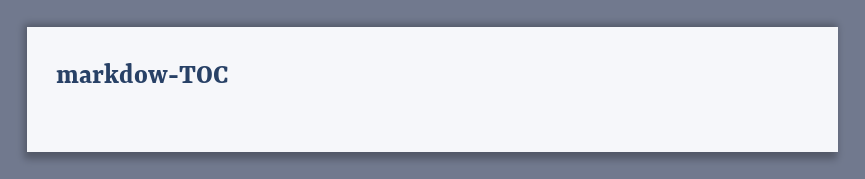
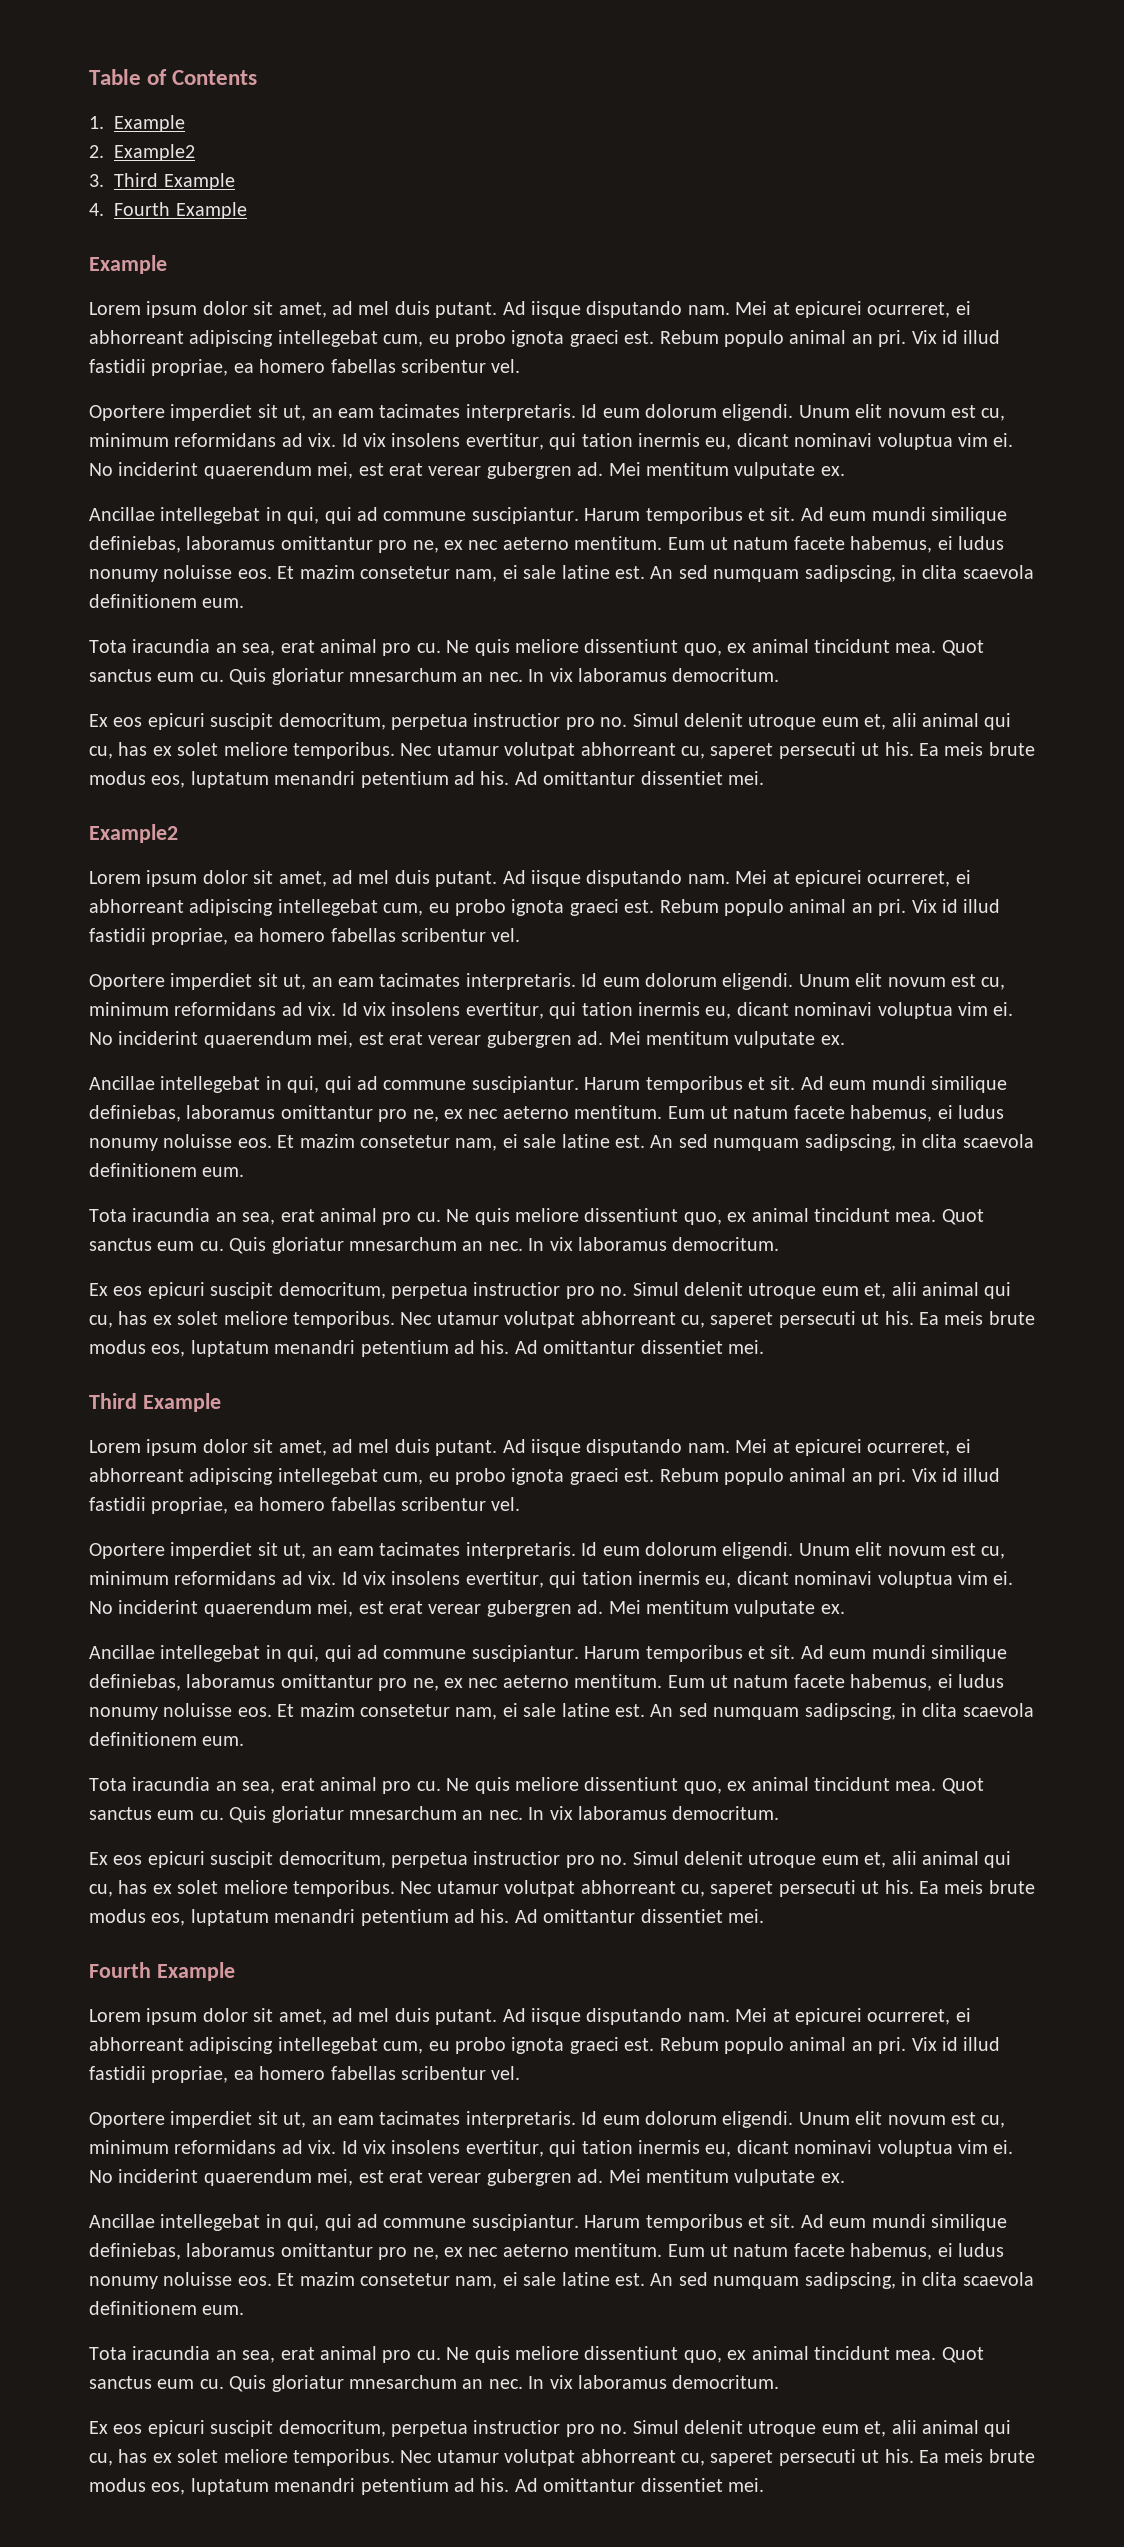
- markdow-TOC
+ Table of Contents
+ 1. Example
+ 2. Example2
+ 3. Third Example
+ 4. Fourth Example
+ Example
+ Lorem ipsum dolor sit amet, ad mel duis putant. Ad iisque disputando nam. Mei at epicurei ocurreret, ei abhorreant adipiscing intellegebat cum, eu probo ignota graeci est. Rebum populo animal an pri. Vix id illud fastidii propriae, ea homero fabellas scribentur vel.
+ Oportere imperdiet sit ut, an eam tacimates interpretaris. Id eum dolorum eligendi. Unum elit novum est cu, minimum reformidans ad vix. Id vix insolens evertitur, qui tation inermis eu, dicant nominavi voluptua vim ei. No inciderint quaerendum mei, est erat verear gubergren ad. Mei mentitum vulputate ex.
+ Ancillae intellegebat in qui, qui ad commune suscipiantur. Harum temporibus et sit. Ad eum mundi similique definiebas, laboramus omittantur pro ne, ex nec aeterno mentitum. Eum ut natum facete habemus, ei ludus nonumy noluisse eos. Et mazim consetetur nam, ei sale latine est. An sed numquam sadipscing, in clita scaevola definitionem eum.
+ Tota iracundia an sea, erat animal pro cu. Ne quis meliore dissentiunt quo, ex animal tincidunt mea. Quot sanctus eum cu. Quis gloriatur mnesarchum an nec. In vix laboramus democritum.
+ Ex eos epicuri suscipit democritum, perpetua instructior pro no. Simul delenit utroque eum et, alii animal qui cu, has ex solet meliore temporibus. Nec utamur volutpat abhorreant cu, saperet persecuti ut his. Ea meis brute modus eos, luptatum menandri petentium ad his. Ad omittantur dissentiet mei.
+ Example2
+ Lorem ipsum dolor sit amet, ad mel duis putant. Ad iisque disputando nam. Mei at epicurei ocurreret, ei abhorreant adipiscing intellegebat cum, eu probo ignota graeci est. Rebum populo animal an pri. Vix id illud fastidii propriae, ea homero fabellas scribentur vel.
+ Oportere imperdiet sit ut, an eam tacimates interpretaris. Id eum dolorum eligendi. Unum elit novum est cu, minimum reformidans ad vix. Id vix insolens evertitur, qui tation inermis eu, dicant nominavi voluptua vim ei. No inciderint quaerendum mei, est erat verear gubergren ad. Mei mentitum vulputate ex.
+ Ancillae intellegebat in qui, qui ad commune suscipiantur. Harum temporibus et sit. Ad eum mundi similique definiebas, laboramus omittantur pro ne, ex nec aeterno mentitum. Eum ut natum facete habemus, ei ludus nonumy noluisse eos. Et mazim consetetur nam, ei sale latine est. An sed numquam sadipscing, in clita scaevola definitionem eum.
+ Tota iracundia an sea, erat animal pro cu. Ne quis meliore dissentiunt quo, ex animal tincidunt mea. Quot sanctus eum cu. Quis gloriatur mnesarchum an nec. In vix laboramus democritum.
+ Ex eos epicuri suscipit democritum, perpetua instructior pro no. Simul delenit utroque eum et, alii animal qui cu, has ex solet meliore temporibus. Nec utamur volutpat abhorreant cu, saperet persecuti ut his. Ea meis brute modus eos, luptatum menandri petentium ad his. Ad omittantur dissentiet mei.
+ Third Example
+ Lorem ipsum dolor sit amet, ad mel duis putant. Ad iisque disputando nam. Mei at epicurei ocurreret, ei abhorreant adipiscing intellegebat cum, eu probo ignota graeci est. Rebum populo animal an pri. Vix id illud fastidii propriae, ea homero fabellas scribentur vel.
+ Oportere imperdiet sit ut, an eam tacimates interpretaris. Id eum dolorum eligendi. Unum elit novum est cu, minimum reformidans ad vix. Id vix insolens evertitur, qui tation inermis eu, dicant nominavi voluptua vim ei. No inciderint quaerendum mei, est erat verear gubergren ad. Mei mentitum vulputate ex.
+ Ancillae intellegebat in qui, qui ad commune suscipiantur. Harum temporibus et sit. Ad eum mundi similique definiebas, laboramus omittantur pro ne, ex nec aeterno mentitum. Eum ut natum facete habemus, ei ludus nonumy noluisse eos. Et mazim consetetur nam, ei sale latine est. An sed numquam sadipscing, in clita scaevola definitionem eum.
+ Tota iracundia an sea, erat animal pro cu. Ne quis meliore dissentiunt quo, ex animal tincidunt mea. Quot sanctus eum cu. Quis gloriatur mnesarchum an nec. In vix laboramus democritum.
+ Ex eos epicuri suscipit democritum, perpetua instructior pro no. Simul delenit utroque eum et, alii animal qui cu, has ex solet meliore temporibus. Nec utamur volutpat abhorreant cu, saperet persecuti ut his. Ea meis brute modus eos, luptatum menandri petentium ad his. Ad omittantur dissentiet mei.
+ Fourth Example
+ Lorem ipsum dolor sit amet, ad mel duis putant. Ad iisque disputando nam. Mei at epicurei ocurreret, ei abhorreant adipiscing intellegebat cum, eu probo ignota graeci est. Rebum populo animal an pri. Vix id illud fastidii propriae, ea homero fabellas scribentur vel.
+ Oportere imperdiet sit ut, an eam tacimates interpretaris. Id eum dolorum eligendi. Unum elit novum est cu, minimum reformidans ad vix. Id vix insolens evertitur, qui tation inermis eu, dicant nominavi voluptua vim ei. No inciderint quaerendum mei, est erat verear gubergren ad. Mei mentitum vulputate ex.
+ Ancillae intellegebat in qui, qui ad commune suscipiantur. Harum temporibus et sit. Ad eum mundi similique definiebas, laboramus omittantur pro ne, ex nec aeterno mentitum. Eum ut natum facete habemus, ei ludus nonumy noluisse eos. Et mazim consetetur nam, ei sale latine est. An sed numquam sadipscing, in clita scaevola definitionem eum.
+ Tota iracundia an sea, erat animal pro cu. Ne quis meliore dissentiunt quo, ex animal tincidunt mea. Quot sanctus eum cu. Quis gloriatur mnesarchum an nec. In vix laboramus democritum.
+ Ex eos epicuri suscipit democritum, perpetua instructior pro no. Simul delenit utroque eum et, alii animal qui cu, has ex solet meliore temporibus. Nec utamur volutpat abhorreant cu, saperet persecuti ut his. Ea meis brute modus eos, luptatum menandri petentium ad his. Ad omittantur dissentiet mei.

